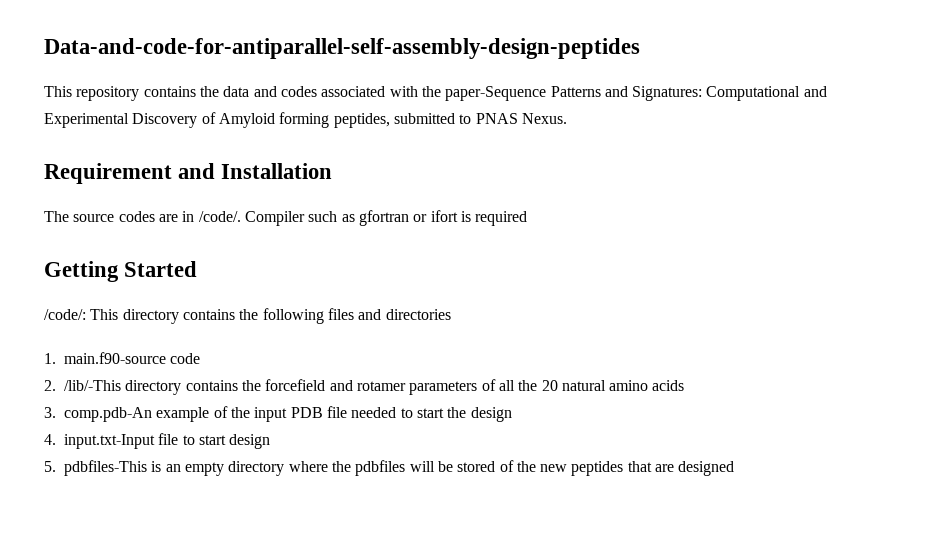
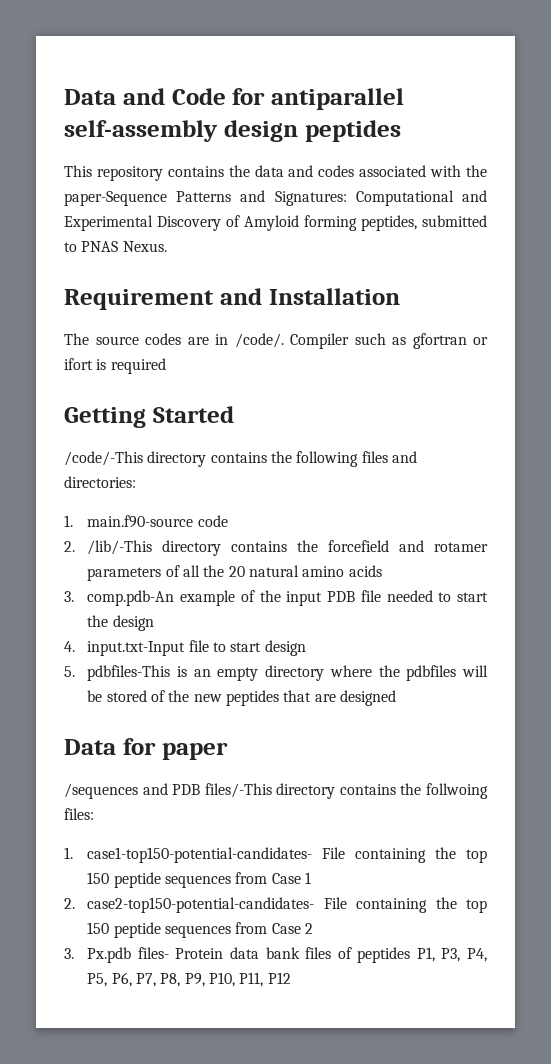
- Data-and-code-for-antiparallel-self-assembly-design-peptides
+ Data and Code for antiparallel self-assembly design peptides
- /code/: This directory contains the following files and directories
+ /code/-This directory contains the following files and directories:
+ Data for paper
+ /sequences and PDB files/-This directory contains the follwoing files:
+ 1. case1-top150-potential-candidates- File containing the top 150 peptide sequences from Case 1
+ 2. case2-top150-potential-candidates- File containing the top 150 peptide sequences from Case 2
+ 3. Px.pdb files- Protein data bank files of peptides P1, P3, P4, P5, P6, P7, P8, P9, P10, P11, P12

